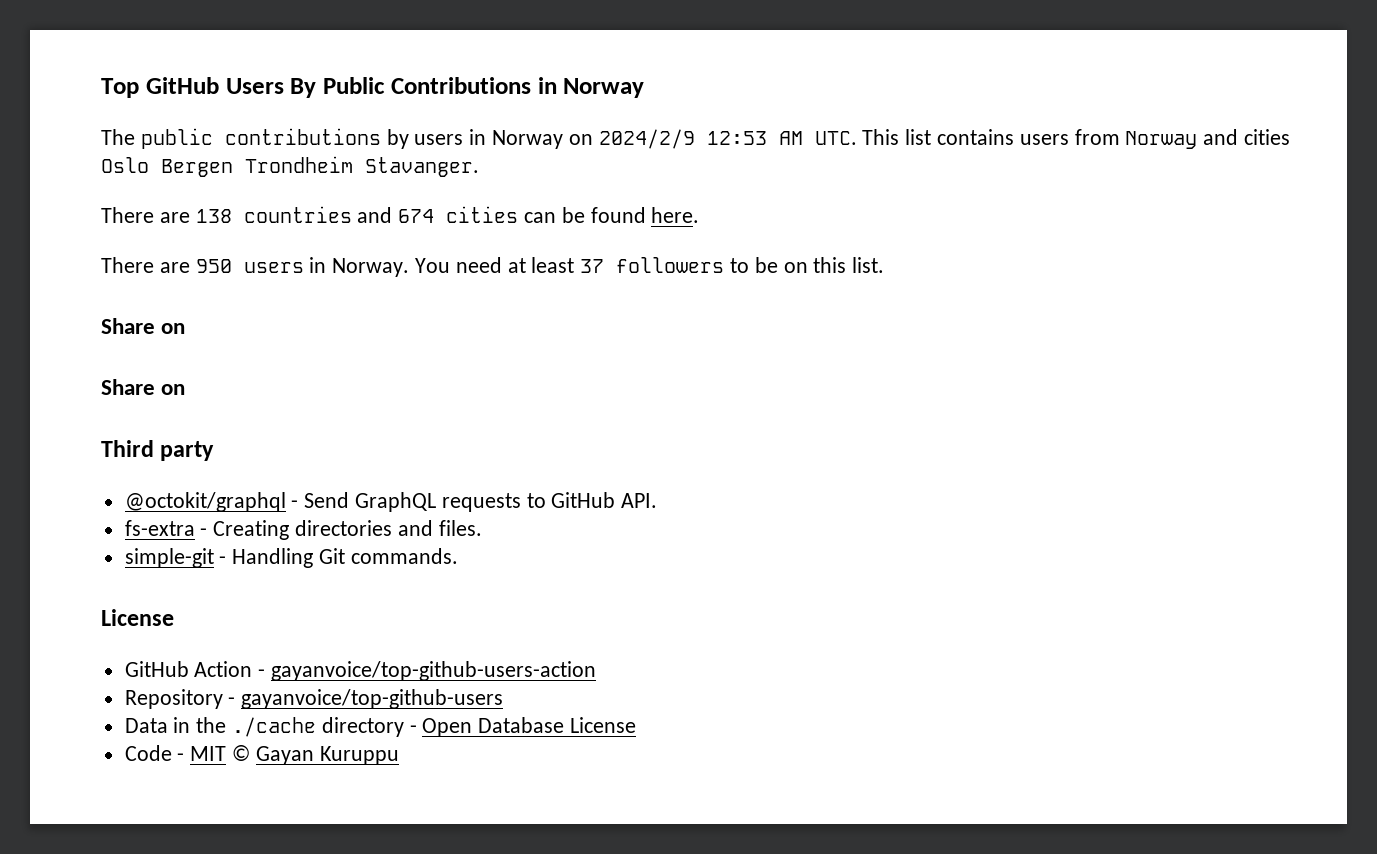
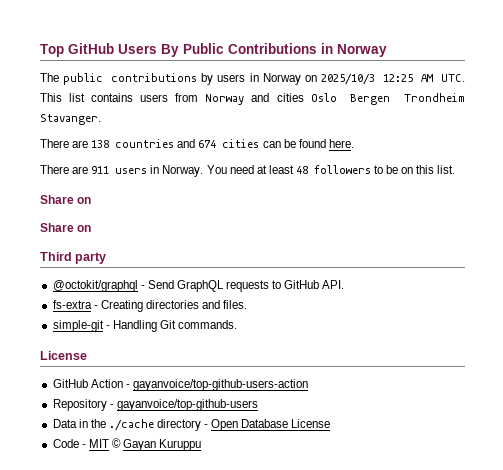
- The public contributions by users in Norway on 2024/2/9 12:53 AM UTC. This list contains users from Norway and cities Oslo Bergen Trondheim Stavanger.
+ The public contributions by users in Norway on 2025/10/3 12:25 AM UTC. This list contains users from Norway and cities Oslo Bergen Trondheim Stavanger.
- There are 950 users in Norway.
+ There are 911 users in Norway.
- You need at least 37 followers to be on this list.
+ You need at least 48 followers to be on this list.

